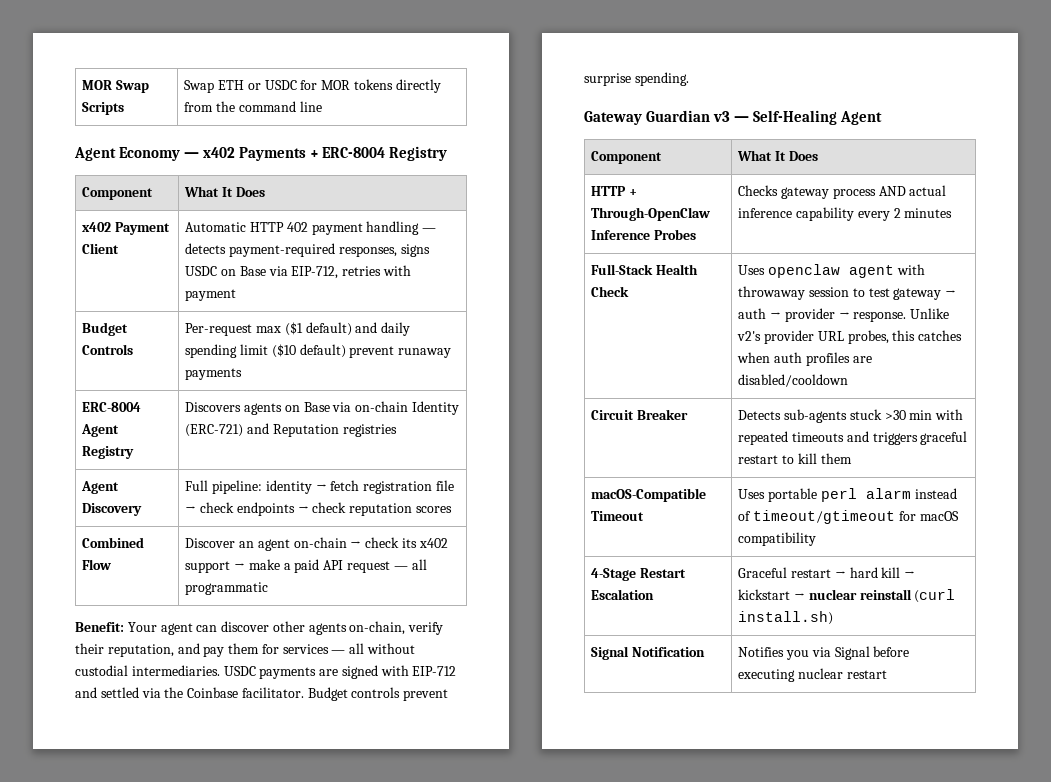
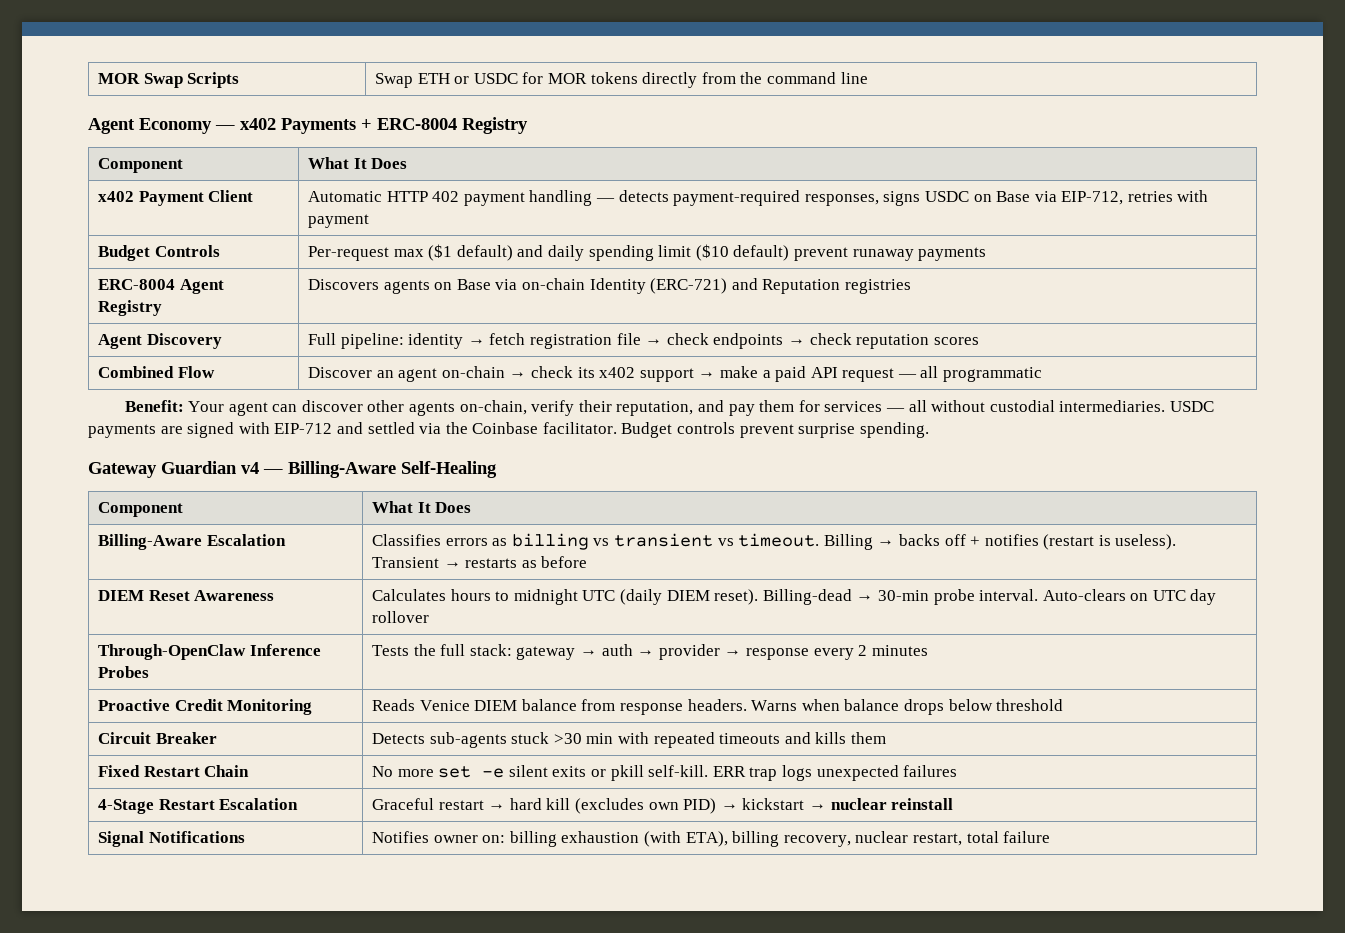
- Gateway Guardian v3 — Self-Healing Agent
+ Gateway Guardian v4 — Billing-Aware Self-Healing
  Component | What It Does
- HTTP + Through-OpenClaw Inference Probes | Checks gateway process AND actual inference capability every 2 minutes
- Full-Stack Health Check | Uses openclaw agent with throwaway session to test gateway → auth → provider → response. Unlike v2's provider URL probes, this catches when auth profiles are disabled/cooldown
+ Billing-Aware Escalation | Classifies errors as billing vs transient vs timeout. Billing → backs off + notifies (restart is useless). Transient → restarts as before
+ DIEM Reset Awareness | Calculates hours to midnight UTC (daily DIEM reset). Billing-dead → 30-min probe interval. Auto-clears on UTC day rollover
+ Through-OpenClaw Inference Probes | Tests the full stack: gateway → auth → provider → response every 2 minutes
+ Proactive Credit Monitoring | Reads Venice DIEM balance from response headers. Warns when balance drops below threshold
- Circuit Breaker | Detects sub-agents stuck >30 min with repeated timeouts and triggers graceful restart to kill them
- macOS-Compatible Timeout | Uses portable perl alarm instead of timeout/gtimeout for macOS compatibility
+ Circuit Breaker | Detects sub-agents stuck >30 min with repeated timeouts and kills them
+ Fixed Restart Chain | No more set -e silent exits or pkill self-kill. ERR trap logs unexpected failures
- 4-Stage Restart Escalation | Graceful restart → hard kill → kickstart → nuclear reinstall (curl install.sh)
- Signal Notification | Notifies you via Signal before executing nuclear restart
+ 4-Stage Restart Escalation | Graceful restart → hard kill (excludes own PID) → kickstart → nuclear reinstall
+ Signal Notifications | Notifies owner on: billing exhaustion (with ETA), billing recovery, nuclear restart, total failure

